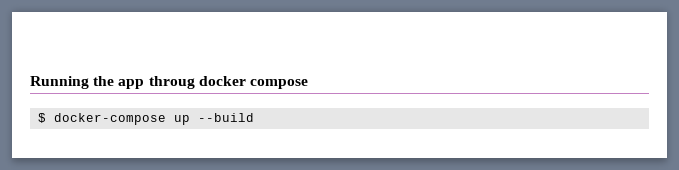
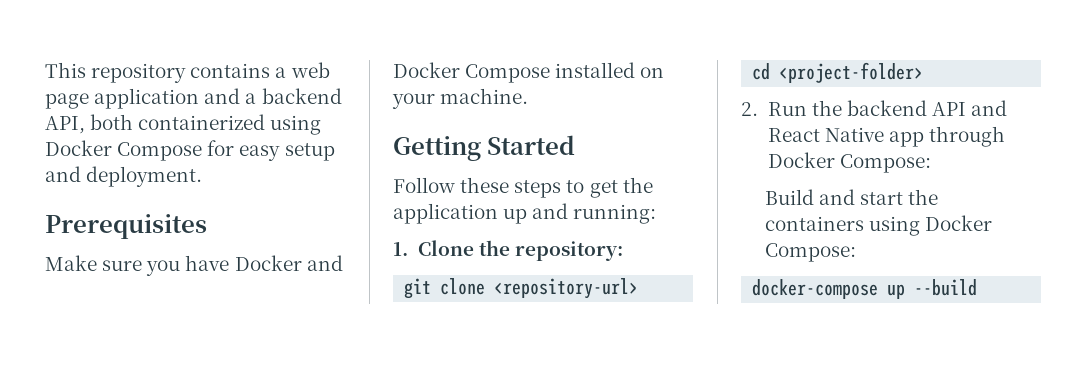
- Running the app throug docker compose
- $ docker-compose up --build
+ This repository contains a web page application and a backend API, both containerized using Docker Compose for easy setup and deployment.
+ Prerequisites
+ Make sure you have Docker and Docker Compose installed on your machine.
+ Getting Started
+ Follow these steps to get the application up and running:
+ 1. Clone the repository:
+ git clone <repository-url>
+ cd <project-folder>
+ 2. Run the backend API and React Native app through Docker Compose:
+ Build and start the containers using Docker Compose:
+ docker-compose up --build

